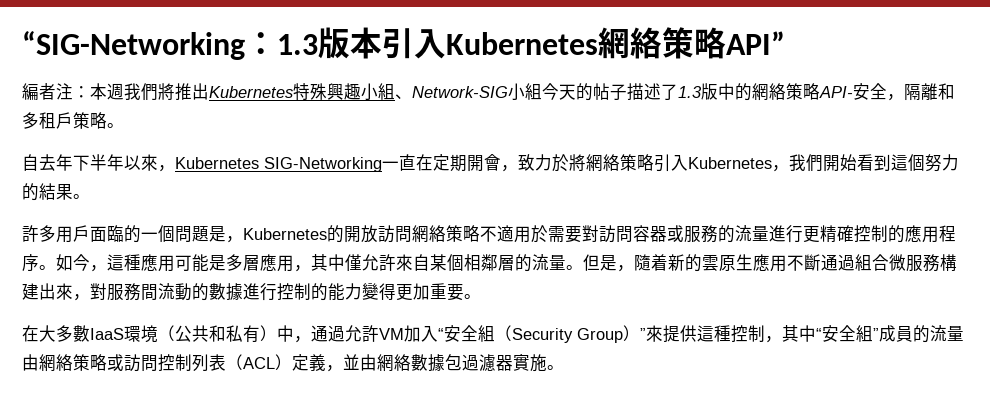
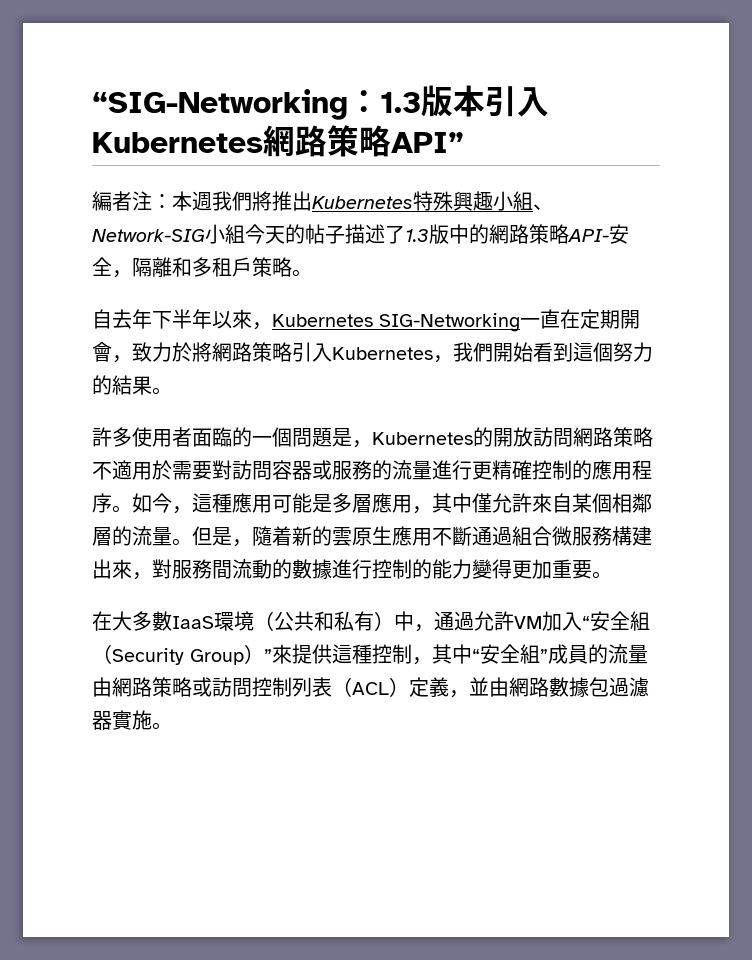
- “SIG-Networking：1.3版本引入Kubernetes網絡策略API”
+ “SIG-Networking：1.3版本引入Kubernetes網路策略API”
- 編者注：本週我們將推出Kubernetes特殊興趣小組、Network-SIG小組今天的帖子描述了1.3版中的網絡策略API-安全，隔離和多租戶策略。
+ 編者注：本週我們將推出Kubernetes特殊興趣小組、Network-SIG小組今天的帖子描述了1.3版中的網路策略API-安全，隔離和多租戶策略。
- 自去年下半年以來，Kubernetes SIG-Networking一直在定期開會，致力於將網絡策略引入Kubernetes，我們開始看到這個努力的結果。
+ 自去年下半年以來，Kubernetes SIG-Networking一直在定期開會，致力於將網路策略引入Kubernetes，我們開始看到這個努力的結果。
- 許多用戶面臨的一個問題是，Kubernetes的開放訪問網絡策略不適用於需要對訪問容器或服務的流量進行更精確控制的應用程序。
+ 許多使用者面臨的一個問題是，Kubernetes的開放訪問網路策略不適用於需要對訪問容器或服務的流量進行更精確控制的應用程序。
- 在大多數IaaS環境（公共和私有）中，通過允許VM加入“安全組（Security Group）”來提供這種控制，其中“安全組”成員的流量由網絡策略或訪問控制列表（ACL）定義，並由網絡數據包過濾器實施。
+ 在大多數IaaS環境（公共和私有）中，通過允許VM加入“安全組（Security Group）”來提供這種控制，其中“安全組”成員的流量由網路策略或訪問控制列表（ACL）定義，並由網路數據包過濾器實施。

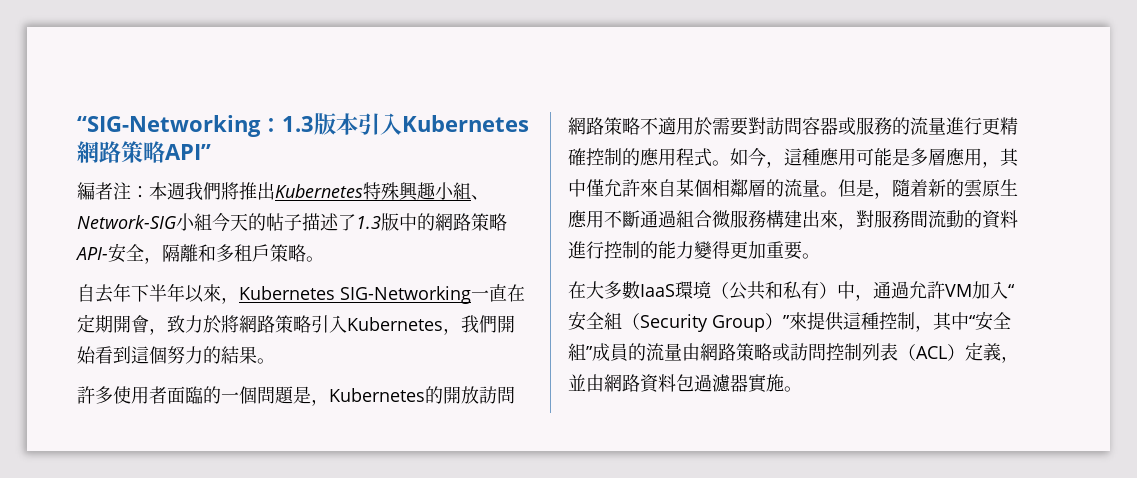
- 許多使用者面臨的一個問題是，Kubernetes的開放訪問網路策略不適用於需要對訪問容器或服務的流量進行更精確控制的應用程序。
+ 許多使用者面臨的一個問題是，Kubernetes的開放訪問網路策略不適用於需要對訪問容器或服務的流量進行更精確控制的應用程式。
- 但是，隨着新的雲原生應用不斷通過組合微服務構建出來，對服務間流動的數據進行控制的能力變得更加重要。
+ 但是，隨着新的雲原生應用不斷通過組合微服務構建出來，對服務間流動的資料進行控制的能力變得更加重要。
- 在大多數IaaS環境（公共和私有）中，通過允許VM加入“安全組（Security Group）”來提供這種控制，其中“安全組”成員的流量由網路策略或訪問控制列表（ACL）定義，並由網路數據包過濾器實施。
+ 在大多數IaaS環境（公共和私有）中，通過允許VM加入“安全組（Security Group）”來提供這種控制，其中“安全組”成員的流量由網路策略或訪問控制列表（ACL）定義，並由網路資料包過濾器實施。

